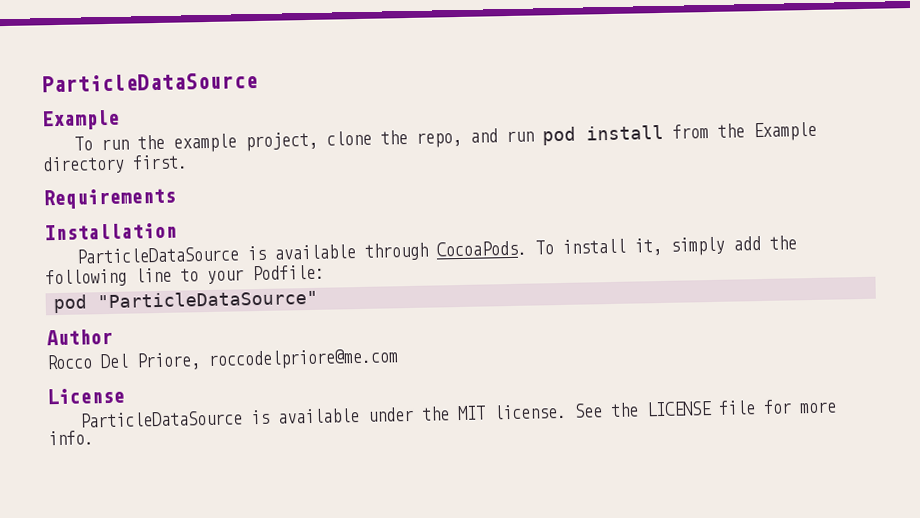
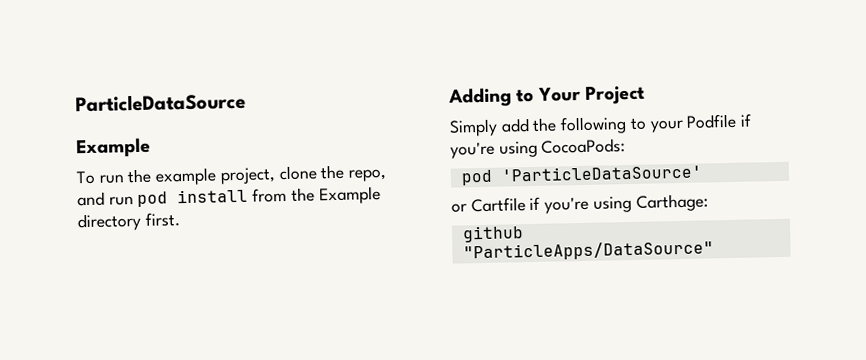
- Requirements
- Installation
- ParticleDataSource is available through CocoaPods. To install it, simply add the following line to your Podfile:
- pod "ParticleDataSource"
- Author
- Rocco Del Priore, roccodelpriore@me.com
- License
- ParticleDataSource is available under the MIT license. See the LICENSE file for more info.
+ Adding to Your Project
+ Simply add the following to your Podfile if you're using CocoaPods:
+ pod 'ParticleDataSource'
+ or Cartfile if you're using Carthage:
+ github "ParticleApps/DataSource"

